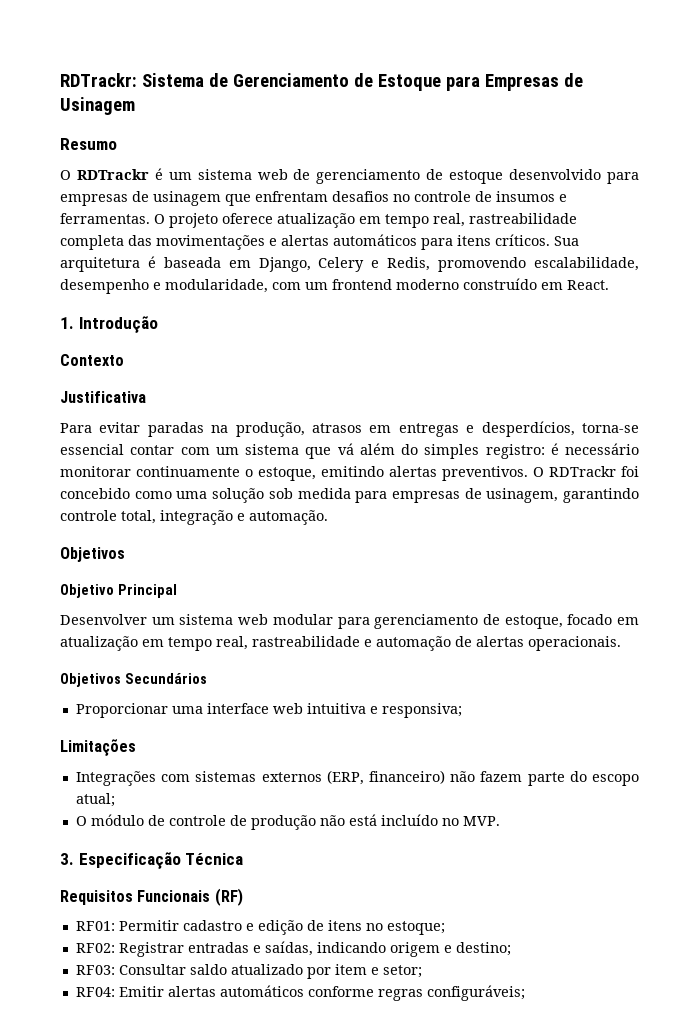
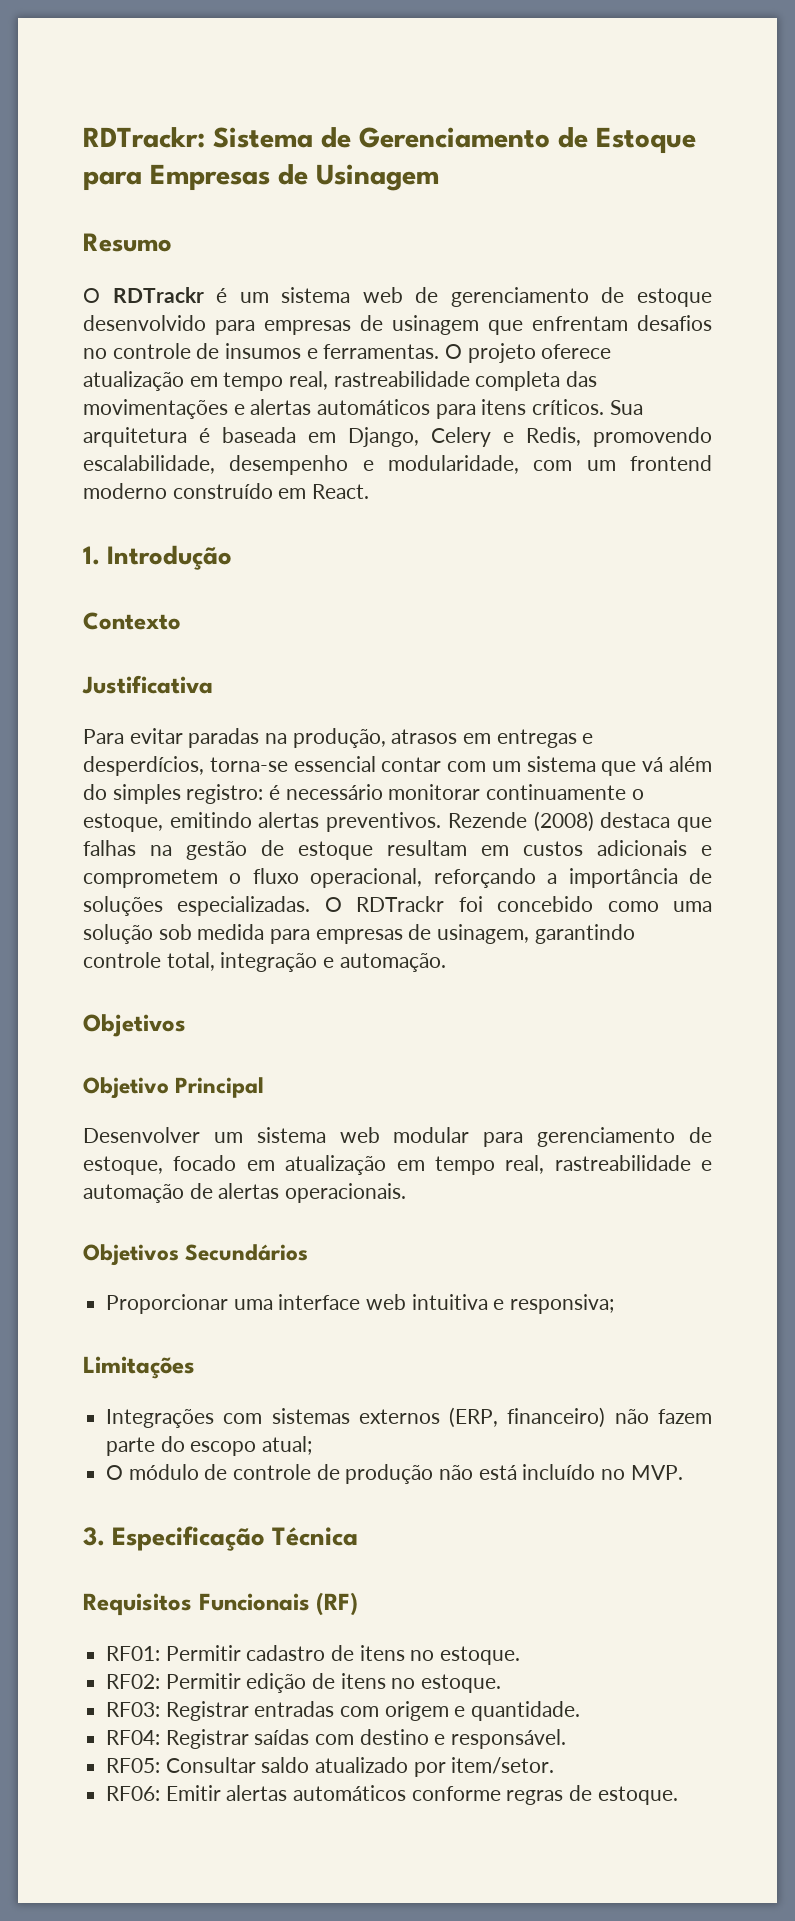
+ Rezende (2008) destaca que falhas na gestão de estoque resultam em custos adicionais e comprometem o fluxo operacional, reforçando a importância de soluções especializadas.
- RF01: Permitir cadastro e edição de itens no estoque;
- RF02: Registrar entradas e saídas, indicando origem e destino;
- RF03: Consultar saldo atualizado por item e setor;
- RF04: Emitir alertas automáticos conforme regras configuráveis;
+ RF01: Permitir cadastro de itens no estoque.
+ RF02: Permitir edição de itens no estoque.
+ RF03: Registrar entradas com origem e quantidade.
+ RF04: Registrar saídas com destino e responsável.
+ RF05: Consultar saldo atualizado por item/setor.
+ RF06: Emitir alertas automáticos conforme regras de estoque.

